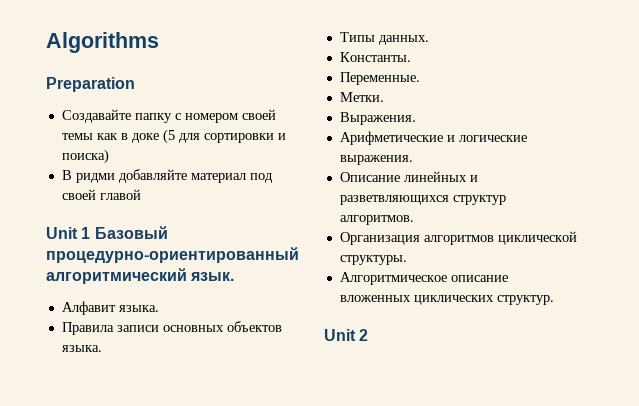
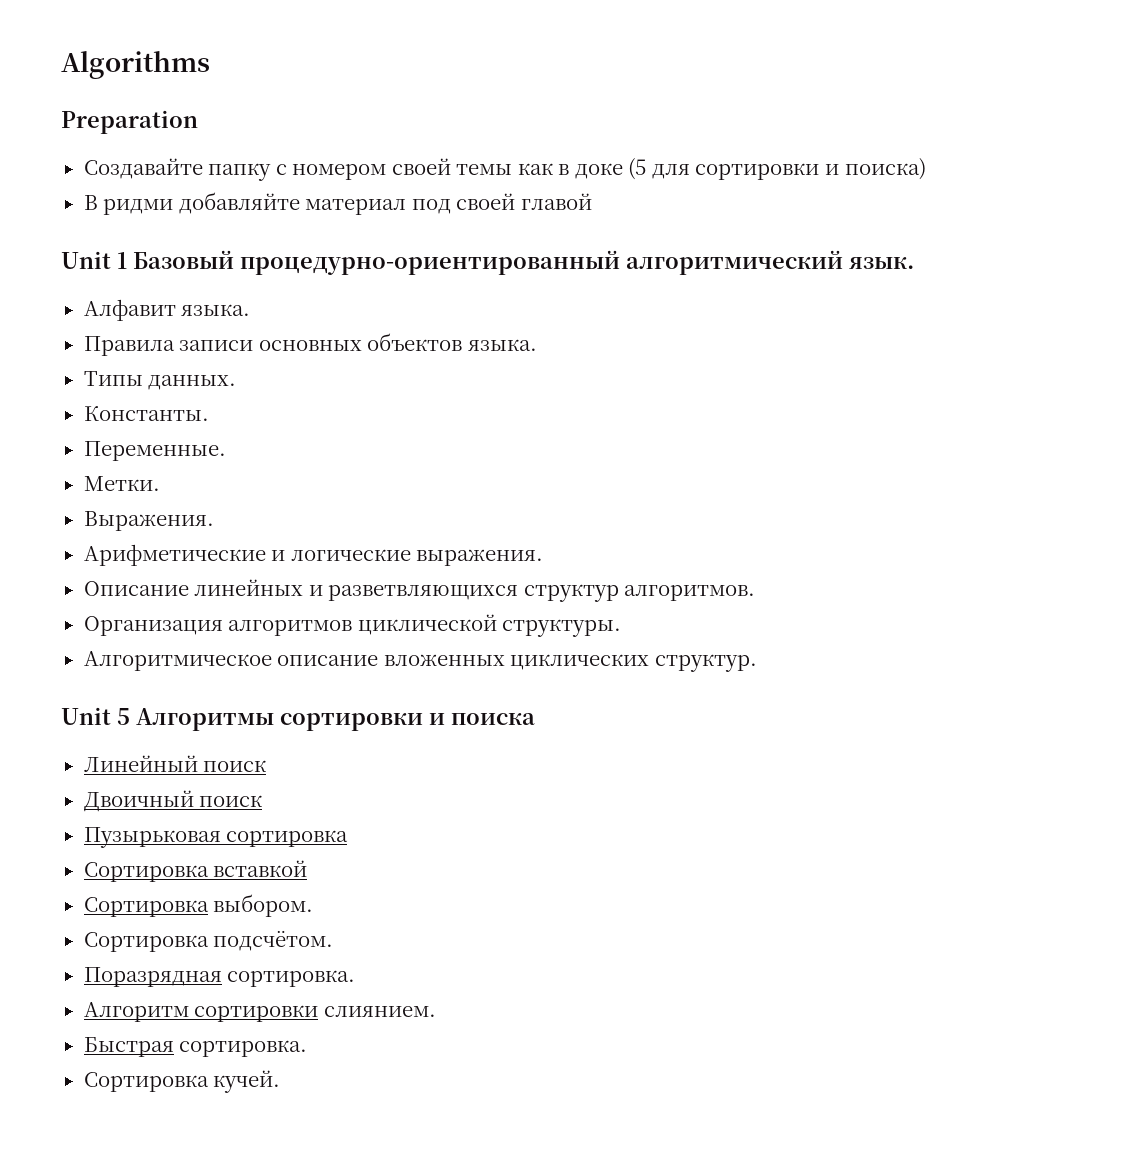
- Unit 2
+ Unit 5 Алгоритмы сортировки и поиска
+ Линейный поиск
+ Двоичный поиск
+ Пузырьковая сортировка
+ Сортировка вставкой
+ Сортировка выбором.
+ Сортировка подсчётом.
+ Поразрядная сортировка.
+ Алгоритм сортировки слиянием.
+ Быстрая сортировка.
+ Сортировка кучей.

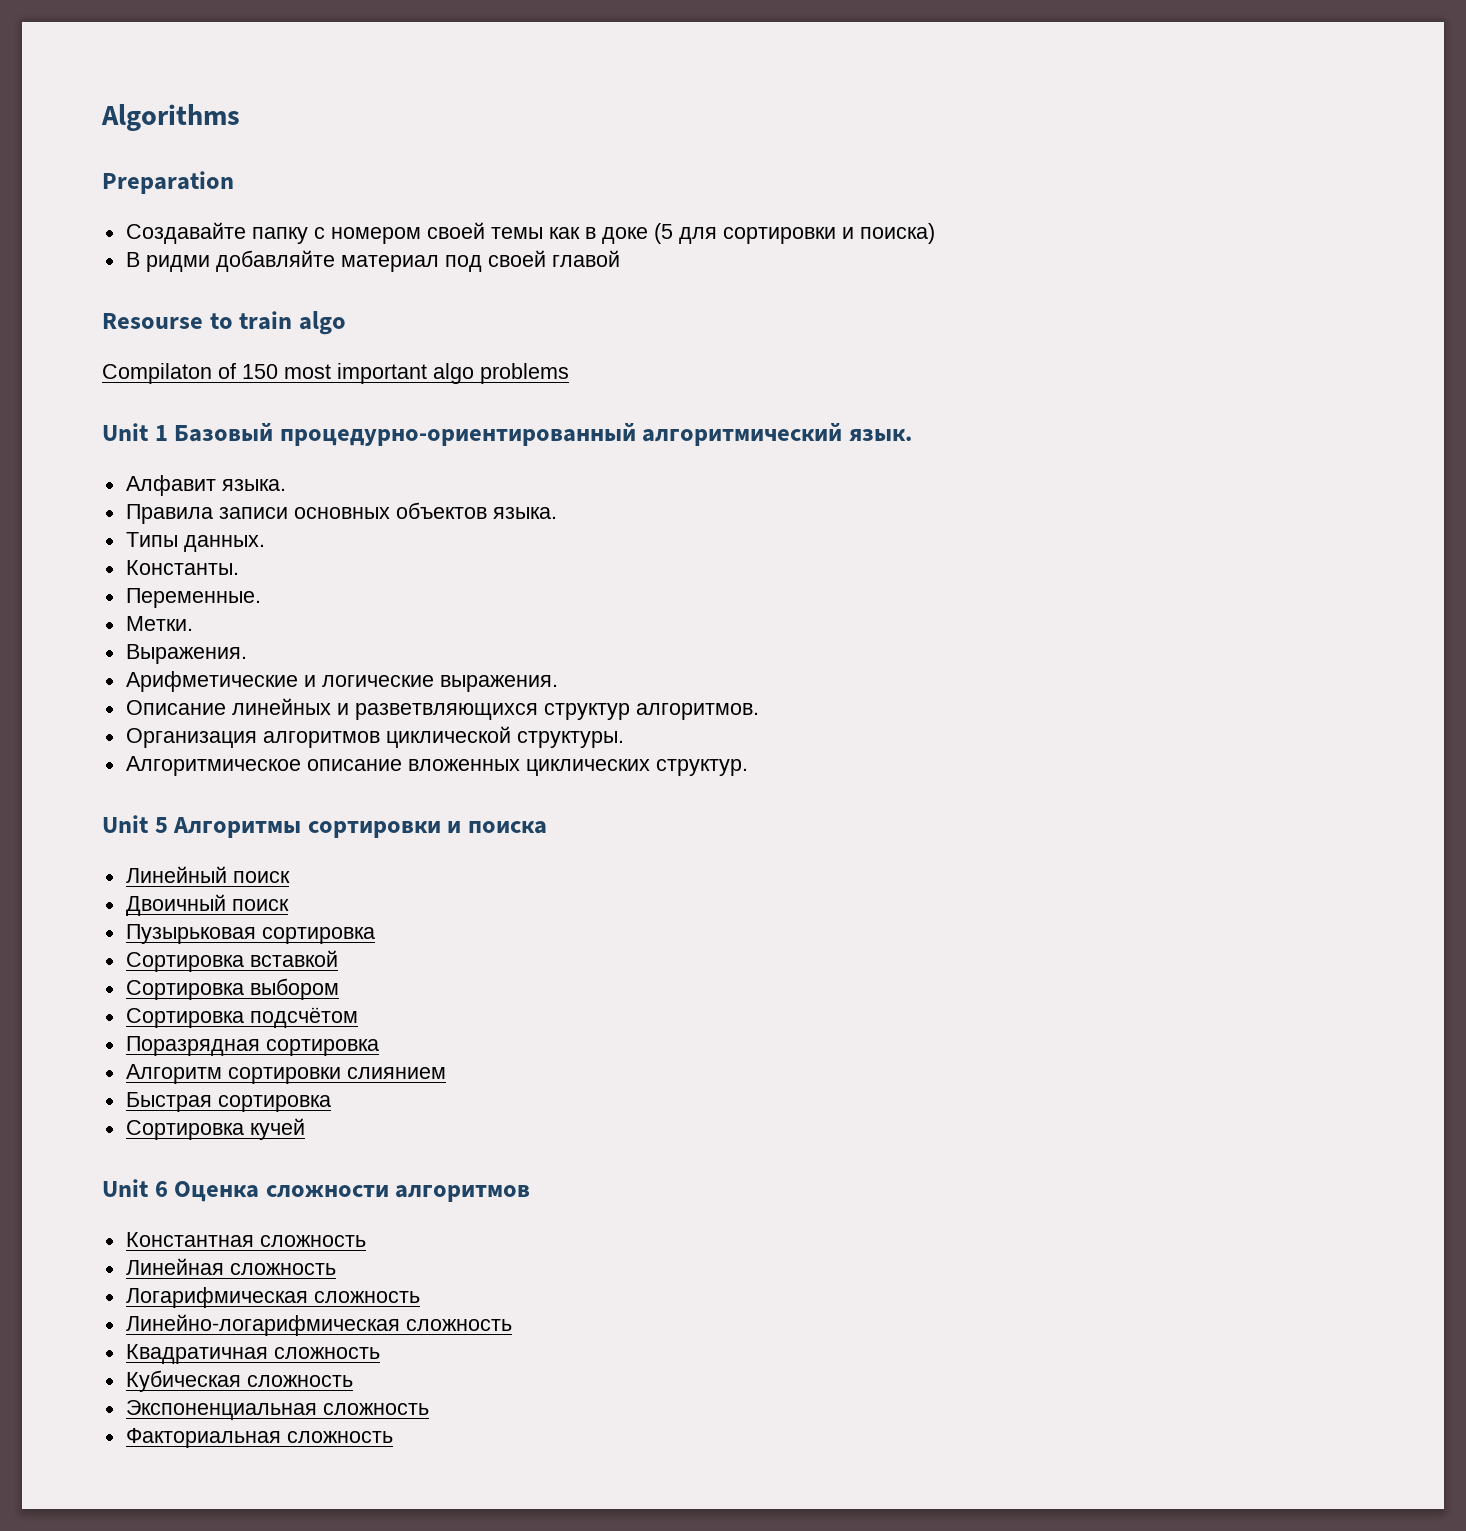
+ Resourse to train algo
+ Compilaton of 150 most important algo problems
- Сортировка выбором.
- Сортировка подсчётом.
+ Сортировка выбором
+ Сортировка подсчётом
- Поразрядная сортировка.
+ Поразрядная сортировка
- Алгоритм сортировки слиянием.
+ Алгоритм сортировки слиянием
- Быстрая сортировка.
- Сортировка кучей.
+ Быстрая сортировка
+ Сортировка кучей
+ Unit 6 Оценка сложности алгоритмов
+ Константная сложность
+ Линейная сложность
+ Логарифмическая сложность
+ Линейно-логарифмическая сложность
+ Квадратичная сложность
+ Кубическая сложность
+ Экспоненциальная сложность
+ Факториальная сложность

